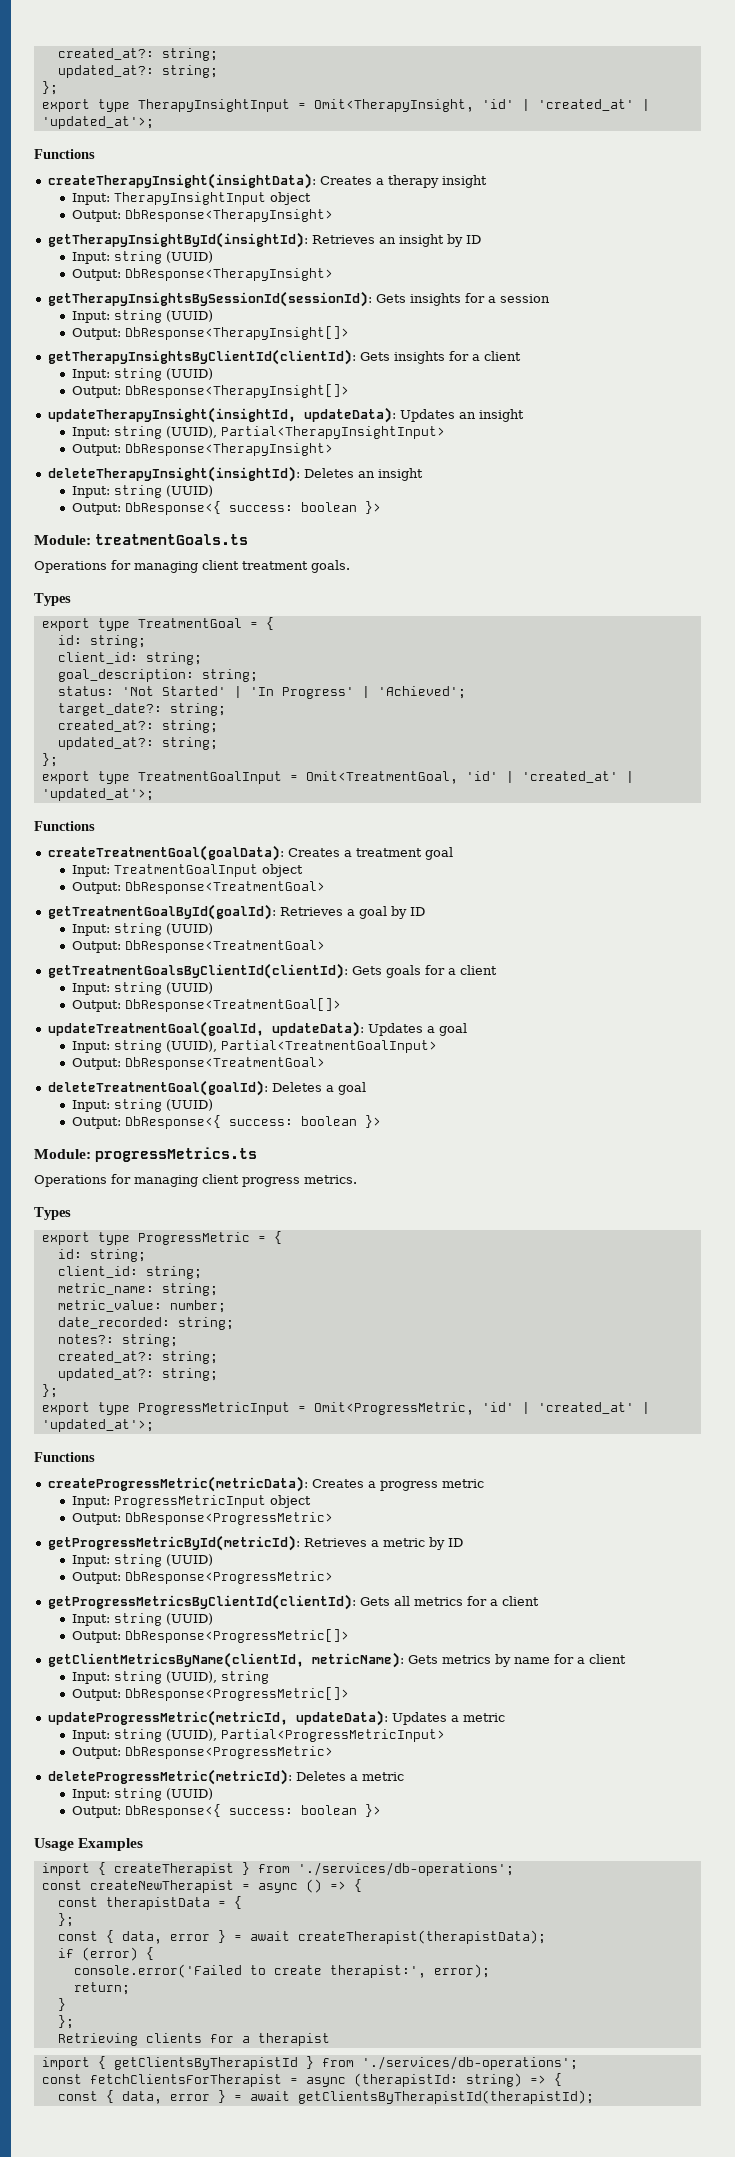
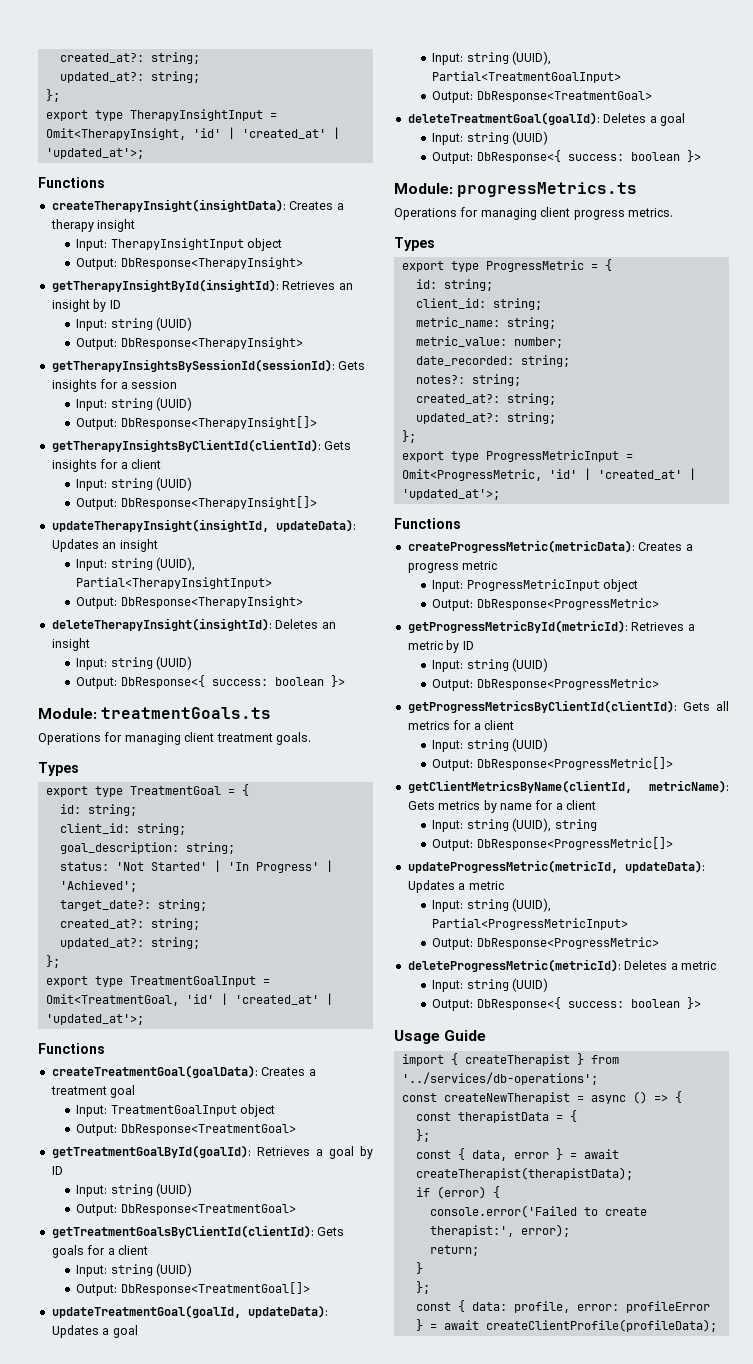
- Usage Examples
+ Usage Guide
- import { createTherapist } from './services/db-operations';
+ import { createTherapist } from '../services/db-operations';
- Retrieving clients for a therapist
- import { getClientsByTherapistId } from './services/db-operations';
- const fetchClientsForTherapist = async (therapistId: string) => {
- const { data, error } = await getClientsByTherapistId(therapistId);
+ const { data: profile, error: profileError } = await createClientProfile(profileData);

